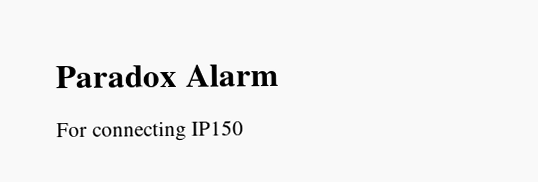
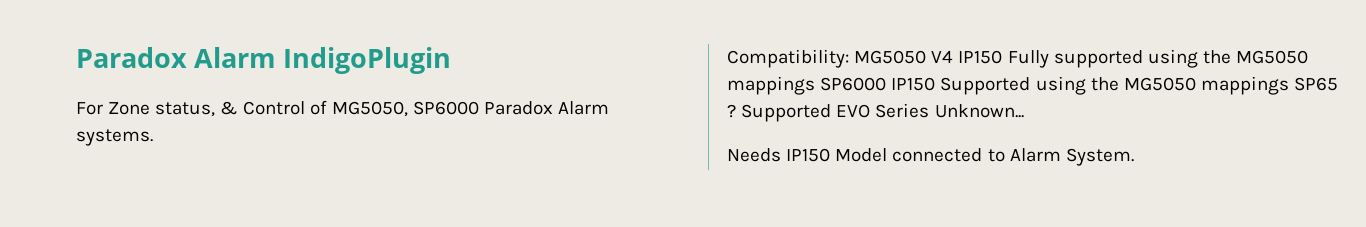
- Paradox Alarm
+ Paradox Alarm IndigoPlugin
- For connecting IP150
+ For Zone status, & Control of MG5050, SP6000 Paradox Alarm systems.
+ Compatibility: MG5050 V4 IP150 Fully supported using the MG5050 mappings SP6000 IP150 Supported using the MG5050 mappings SP65 ? Supported EVO Series Unknown...
+ Needs IP150 Model connected to Alarm System.

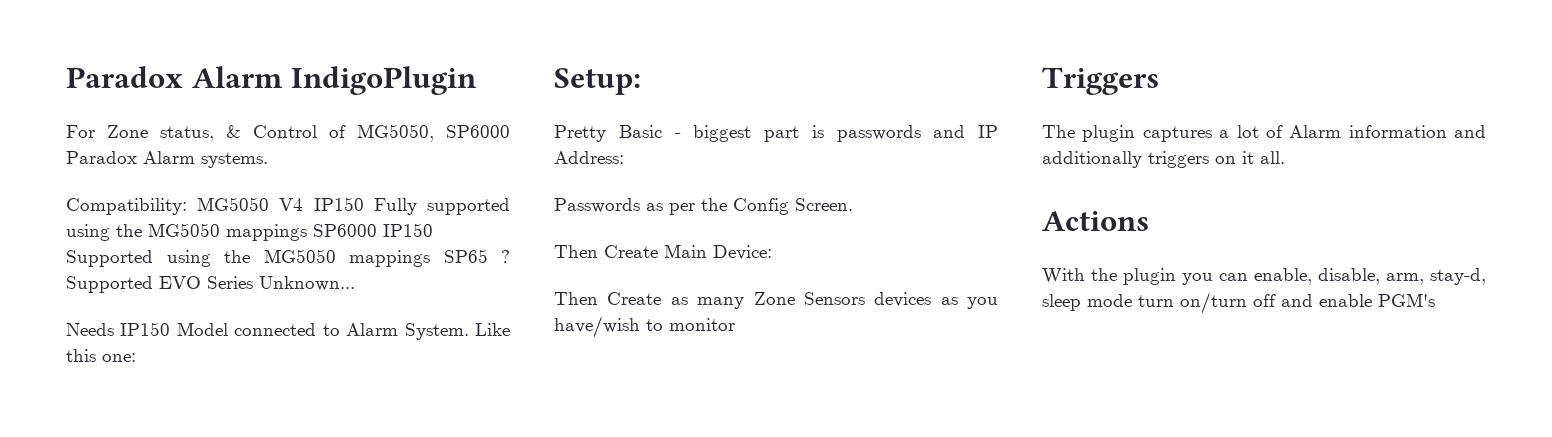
+ Like this one:
+ Setup:
+ Pretty Basic - biggest part is passwords and IP Address:
+ Passwords as per the Config Screen.
+ Then Create Main Device:
+ Then Create as many Zone Sensors devices as you have/wish to monitor
+ Triggers
+ The plugin captures a lot of Alarm information and additionally triggers on it all.
+ Actions
+ With the plugin you can enable, disable, arm, stay-d, sleep mode turn on/turn off and enable PGM's

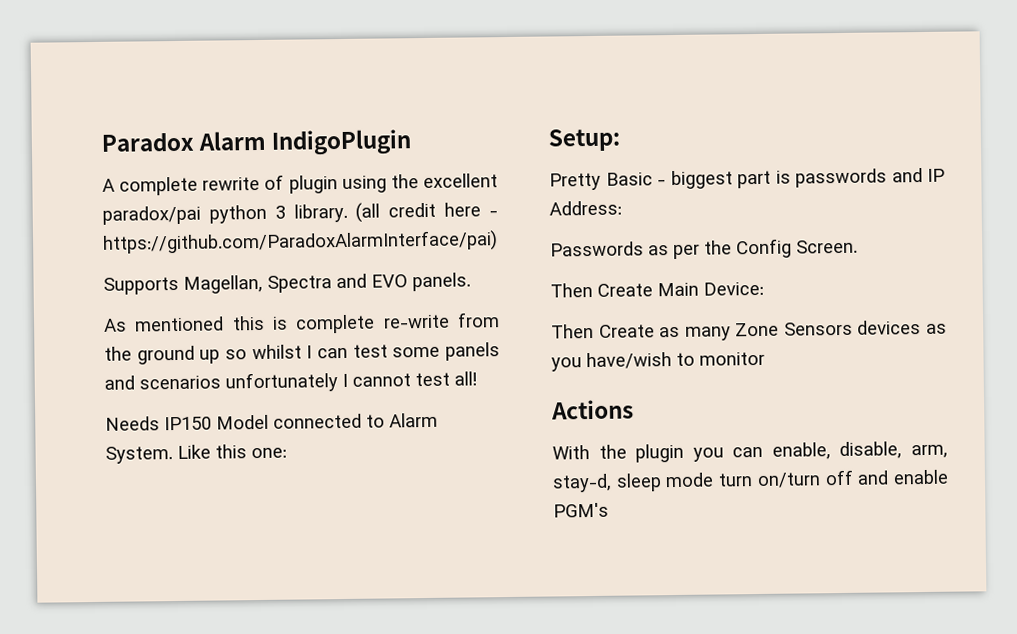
- For Zone status, & Control of MG5050, SP6000 Paradox Alarm systems.
- Compatibility: MG5050 V4 IP150 Fully supported using the MG5050 mappings SP6000 IP150 Supported using the MG5050 mappings SP65 ? Supported EVO Series Unknown...
+ A complete rewrite of plugin using the excellent paradox/pai python 3 library. (all credit here - https://github.com/ParadoxAlarmInterface/pai)
+ Supports Magellan, Spectra and EVO panels.
+ As mentioned this is complete re-write from the ground up so whilst I can test some panels and scenarios unfortunately I cannot test all!
- Triggers
- The plugin captures a lot of Alarm information and additionally triggers on it all.

